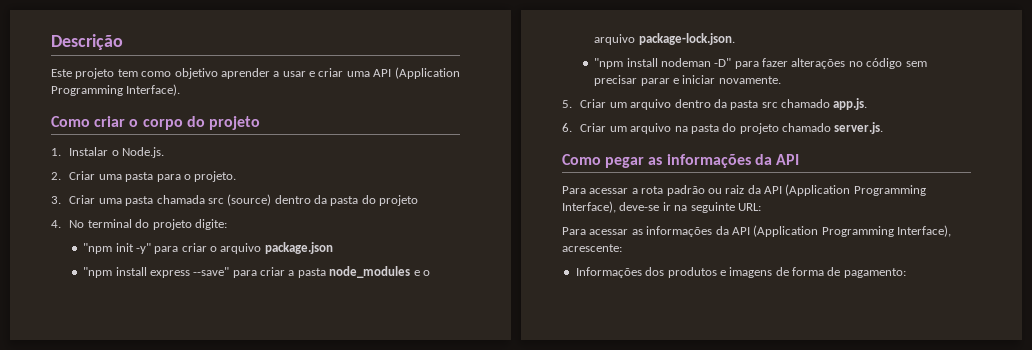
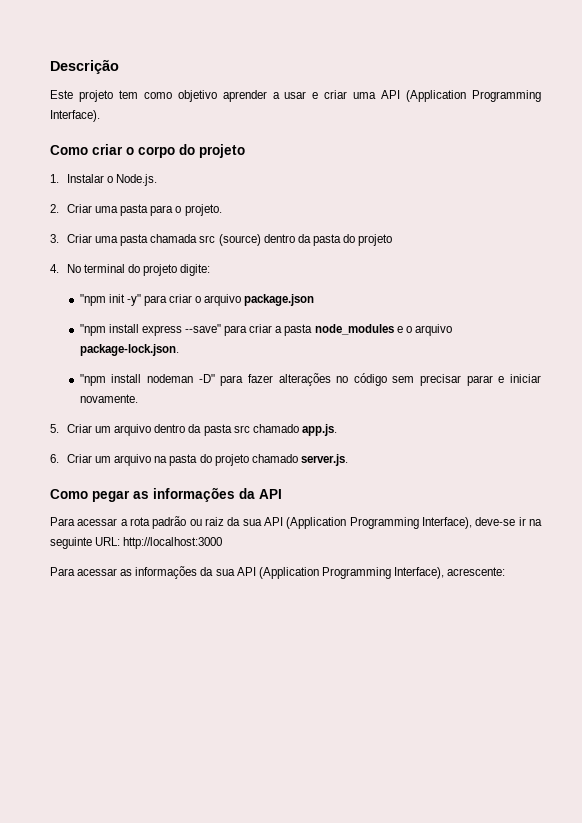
- Para acessar a rota padrão ou raiz da API (Application Programming Interface), deve-se ir na seguinte URL:
+ Para acessar a rota padrão ou raiz da sua API (Application Programming Interface), deve-se ir na seguinte URL: http://localhost:3000
- Para acessar as informações da API (Application Programming Interface), acrescente:
+ Para acessar as informações da sua API (Application Programming Interface), acrescente:
- Informações dos produtos e imagens de forma de pagamento:

